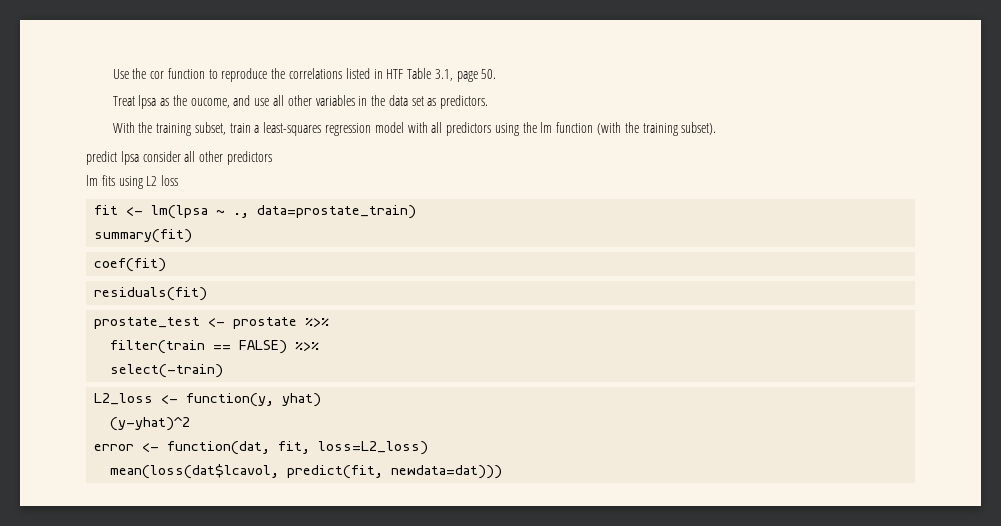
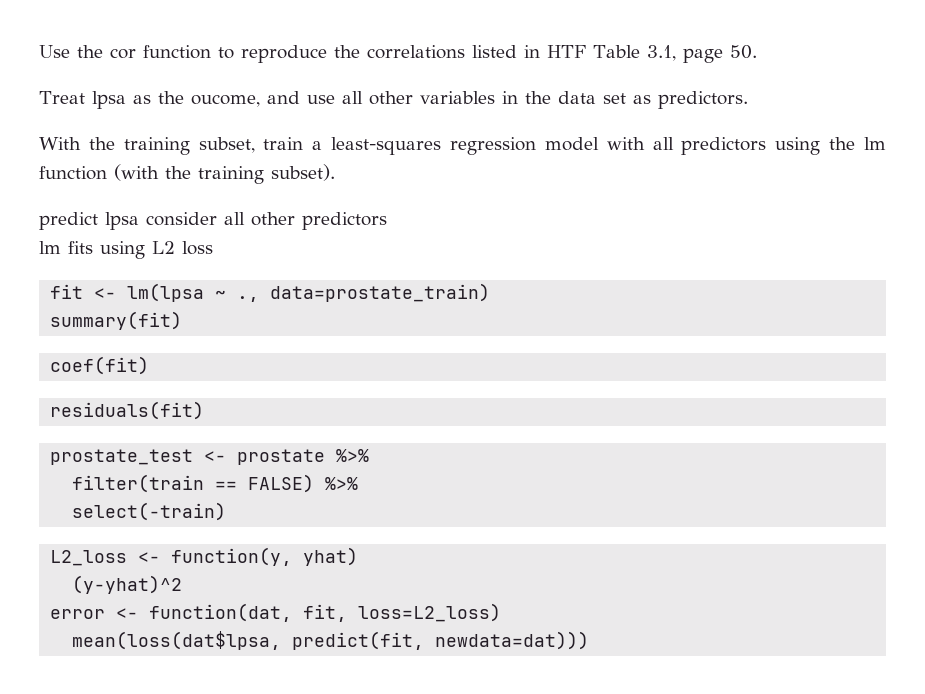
- mean(loss(dat$lcavol, predict(fit, newdata=dat)))
+ mean(loss(dat$lpsa, predict(fit, newdata=dat)))

